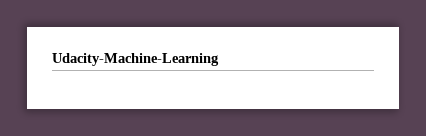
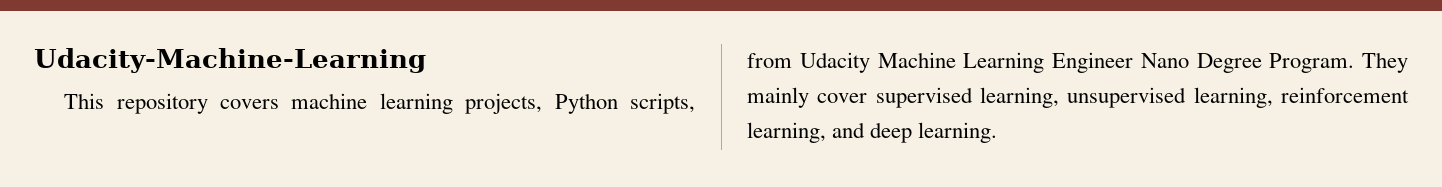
+ This repository covers machine learning projects, Python scripts, from Udacity Machine Learning Engineer Nano Degree Program. They mainly cover supervised learning, unsupervised learning, reinforcement learning, and deep learning.

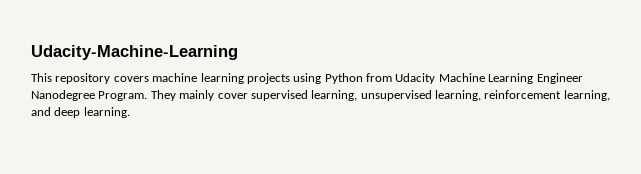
- This repository covers machine learning projects, Python scripts, from Udacity Machine Learning Engineer Nano Degree Program.
+ This repository covers machine learning projects using Python from Udacity Machine Learning Engineer Nanodegree Program.

